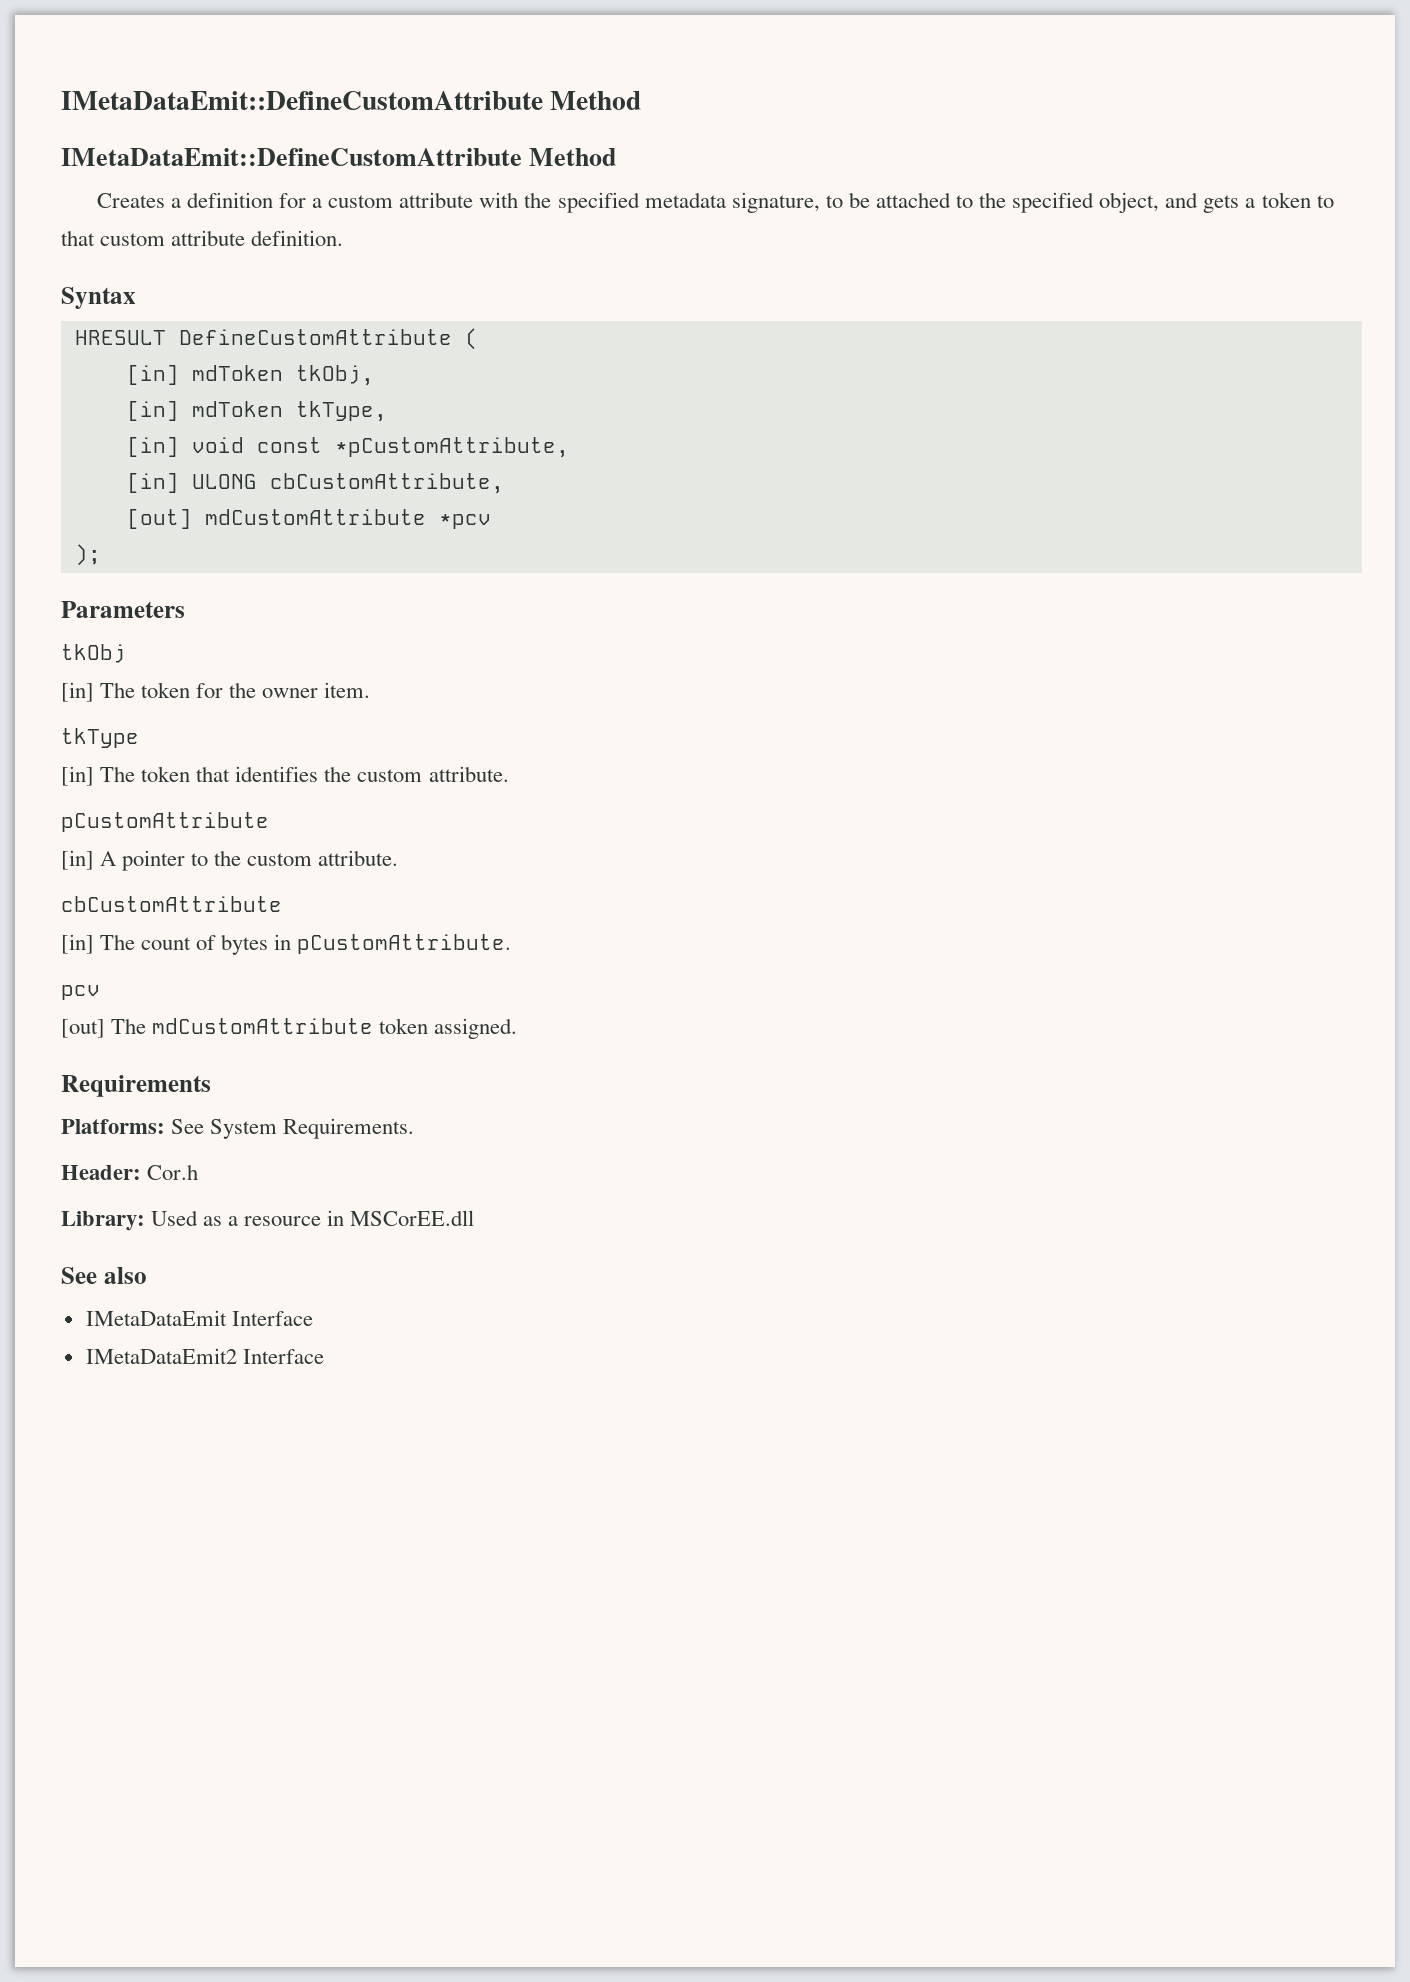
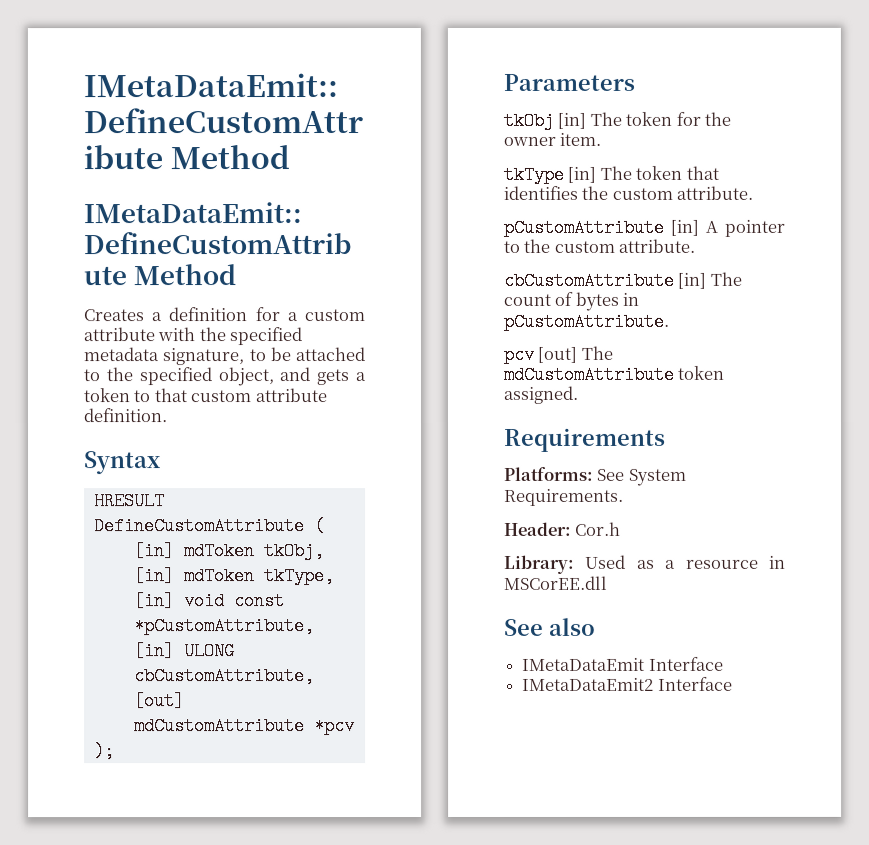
- tkObj
- [in] The token for the owner item.
+ tkObj [in] The token for the owner item.
- tkType
- [in] The token that identifies the custom attribute.
+ tkType [in] The token that identifies the custom attribute.
- pCustomAttribute
- [in] A pointer to the custom attribute.
+ pCustomAttribute [in] A pointer to the custom attribute.
- cbCustomAttribute
- [in] The count of bytes in pCustomAttribute.
+ cbCustomAttribute [in] The count of bytes in pCustomAttribute.
- pcv
- [out] The mdCustomAttribute token assigned.
+ pcv [out] The mdCustomAttribute token assigned.

